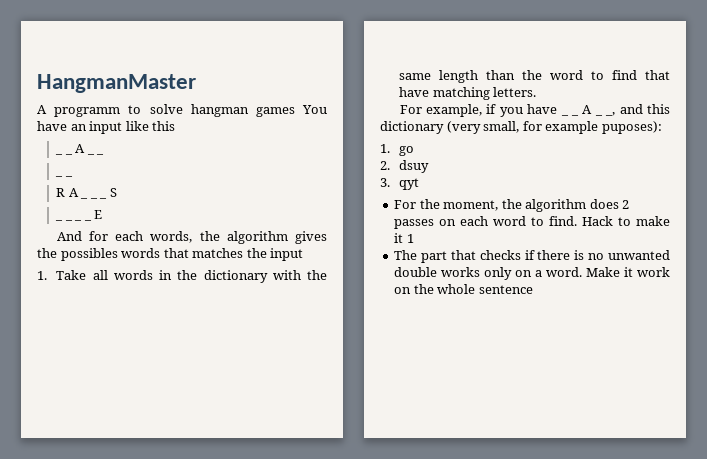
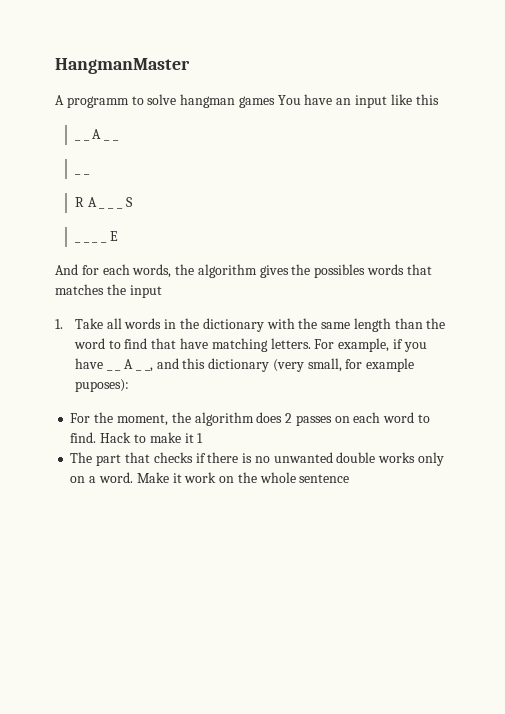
- 1. Take all words in the dictionary with the same length than the word to find that have matching letters.
- For example, if you have _ _ A _ _, and this dictionary (very small, for example puposes):
+ 1. Take all words in the dictionary with the same length than the word to find that have matching letters. For example, if you have _ _ A _ _, and this dictionary (very small, for example puposes):
- 1. go
- 2. dsuy
- 3. qyt

